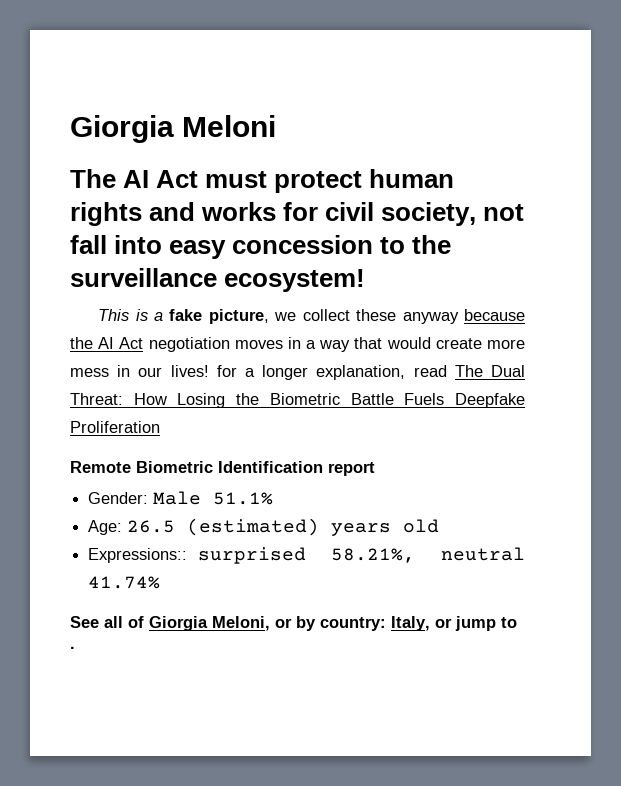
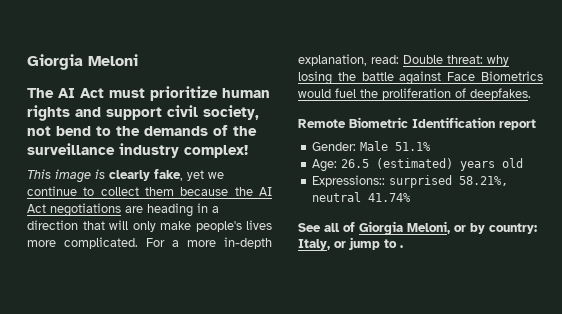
- The AI Act must protect human rights and works for civil society, not fall into easy concession to the surveillance ecosystem!
- This is a fake picture, we collect these anyway because the AI Act negotiation moves in a way that would create more mess in our lives! for a longer explanation, read The Dual Threat: How Losing the Biometric Battle Fuels Deepfake Proliferation
+ The AI Act must prioritize human rights and support civil society, not bend to the demands of the surveillance industry complex!
+ This image is clearly fake, yet we continue to collect them because the AI Act negotiations are heading in a direction that will only make people's lives more complicated. For a more in-depth explanation, read: Double threat: why losing the battle against Face Biometrics would fuel the proliferation of deepfakes.

